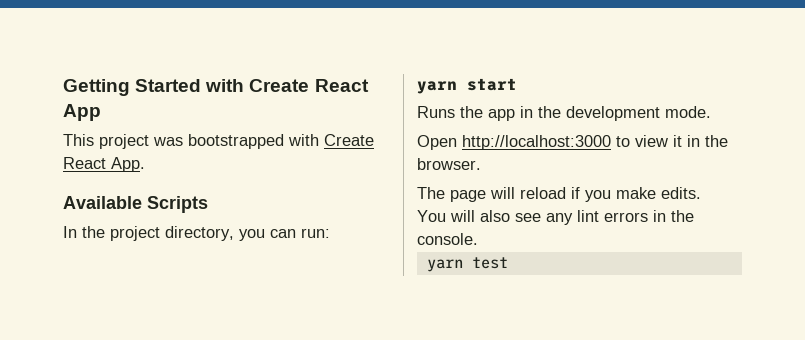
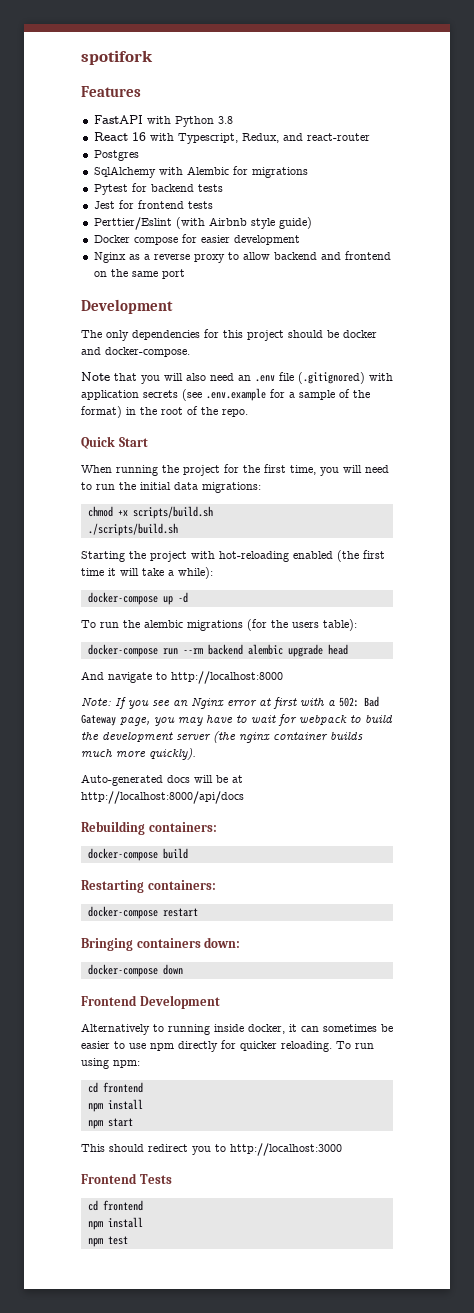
- Getting Started with Create React App
- This project was bootstrapped with Create React App.
- Available Scripts
- In the project directory, you can run:
- yarn start
- Runs the app in the development mode.
- Open http://localhost:3000 to view it in the browser.
- The page will reload if you make edits.
- You will also see any lint errors in the console.
- yarn test
+ spotifork
+ Features
+ FastAPI with Python 3.8
+ React 16 with Typescript, Redux, and react-router
+ Postgres
+ SqlAlchemy with Alembic for migrations
+ Pytest for backend tests
+ Jest for frontend tests
+ Perttier/Eslint (with Airbnb style guide)
+ Docker compose for easier development
+ Nginx as a reverse proxy to allow backend and frontend on the same port
+ Development
+ The only dependencies for this project should be docker and docker-compose.
+ Note that you will also need an .env file (.gitignored) with application secrets (see .env.example for a sample of the format) in the root of the repo.
+ Quick Start
+ When running the project for the first time, you will need to run the initial data migrations:
+ chmod +x scripts/build.sh
+ ./scripts/build.sh
+ Starting the project with hot-reloading enabled (the first time it will take a while):
+ docker-compose up -d
+ To run the alembic migrations (for the users table):
+ docker-compose run --rm backend alembic upgrade head
+ And navigate to http://localhost:8000
+ Note: If you see an Nginx error at first with a 502: Bad Gateway page, you may have to wait for webpack to build the development server (the nginx container builds much more quickly).
+ Auto-generated docs will be at http://localhost:8000/api/docs
+ Rebuilding containers:
+ docker-compose build
+ Restarting containers:
+ docker-compose restart
+ Bringing containers down:
+ docker-compose down
+ Frontend Development
+ Alternatively to running inside docker, it can sometimes be easier to use npm directly for quicker reloading. To run using npm:
+ cd frontend
+ npm install
+ npm start
+ This should redirect you to http://localhost:3000
+ Frontend Tests
+ cd frontend
+ npm install
+ npm test

